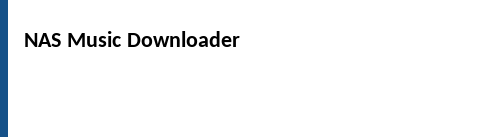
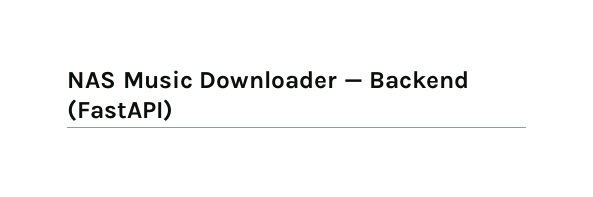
- NAS Music Downloader
+ NAS Music Downloader — Backend (FastAPI)

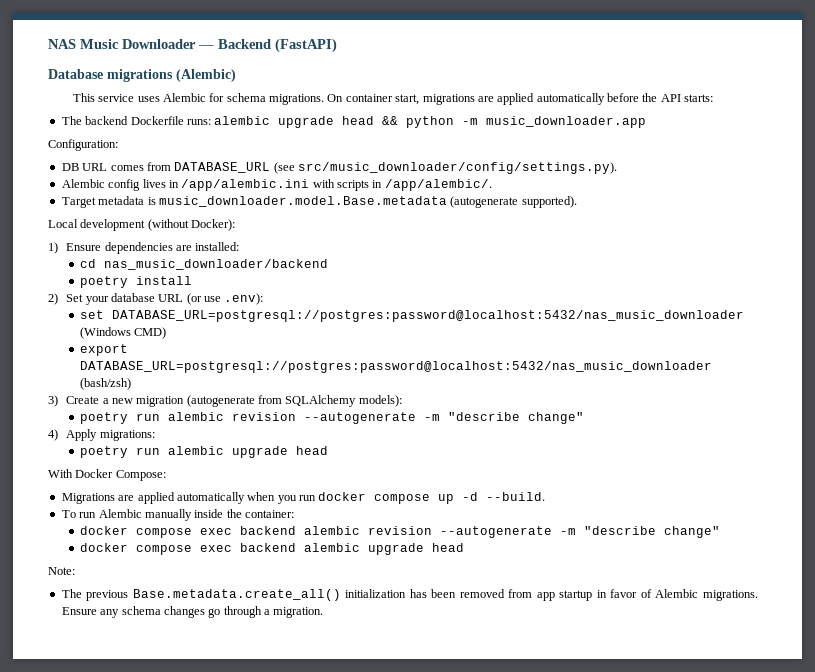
+ Database migrations (Alembic)
+ This service uses Alembic for schema migrations. On container start, migrations are applied automatically before the API starts:
+ The backend Dockerfile runs: alembic upgrade head && python -m music_downloader.app
+ Configuration:
+ DB URL comes from DATABASE_URL (see src/music_downloader/config/settings.py).
+ Alembic config lives in /app/alembic.ini with scripts in /app/alembic/.
+ Target metadata is music_downloader.model.Base.metadata (autogenerate supported).
+ Local development (without Docker):
+ 1) Ensure dependencies are installed:
+ cd nas_music_downloader/backend
+ poetry install
+ 2) Set your database URL (or use .env):
+ set DATABASE_URL=postgresql://postgres:password@localhost:5432/nas_music_downloader (Windows CMD)
+ export DATABASE_URL=postgresql://postgres:password@localhost:5432/nas_music_downloader (bash/zsh)
+ 3) Create a new migration (autogenerate from SQLAlchemy models):
+ poetry run alembic revision --autogenerate -m "describe change"
+ 4) Apply migrations:
+ poetry run alembic upgrade head
+ With Docker Compose:
+ Migrations are applied automatically when you run docker compose up -d --build.
+ To run Alembic manually inside the container:
+ docker compose exec backend alembic revision --autogenerate -m "describe change"
+ docker compose exec backend alembic upgrade head
+ Note:
+ The previous Base.metadata.create_all() initialization has been removed from app startup in favor of Alembic migrations. Ensure any schema changes go through a migration.

